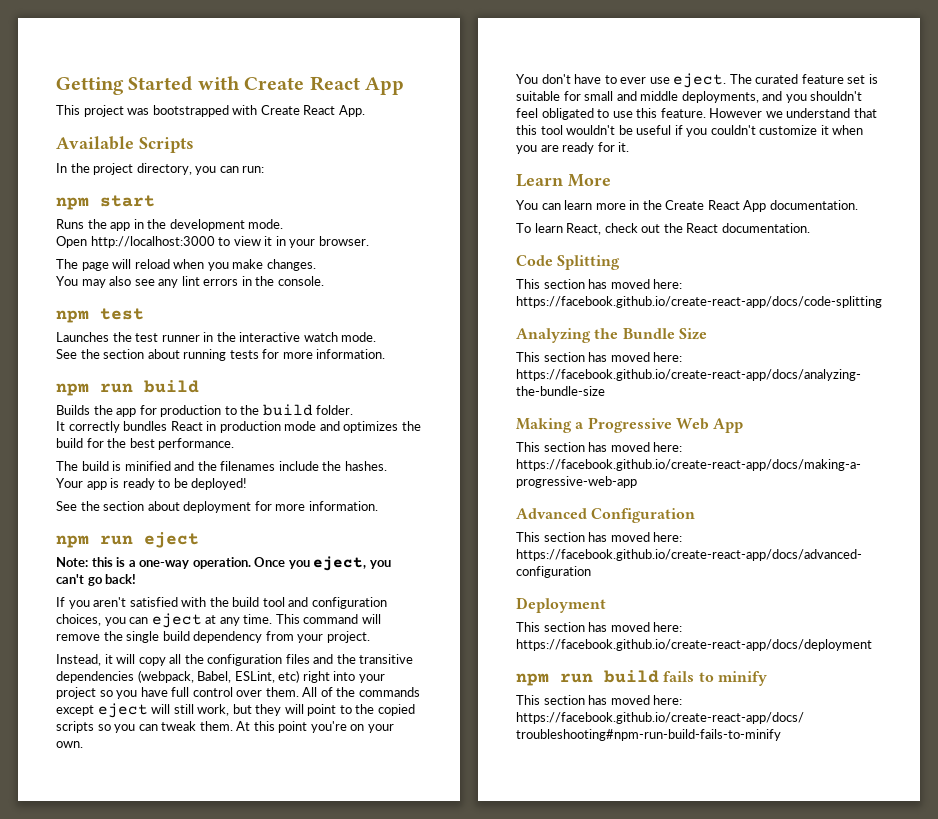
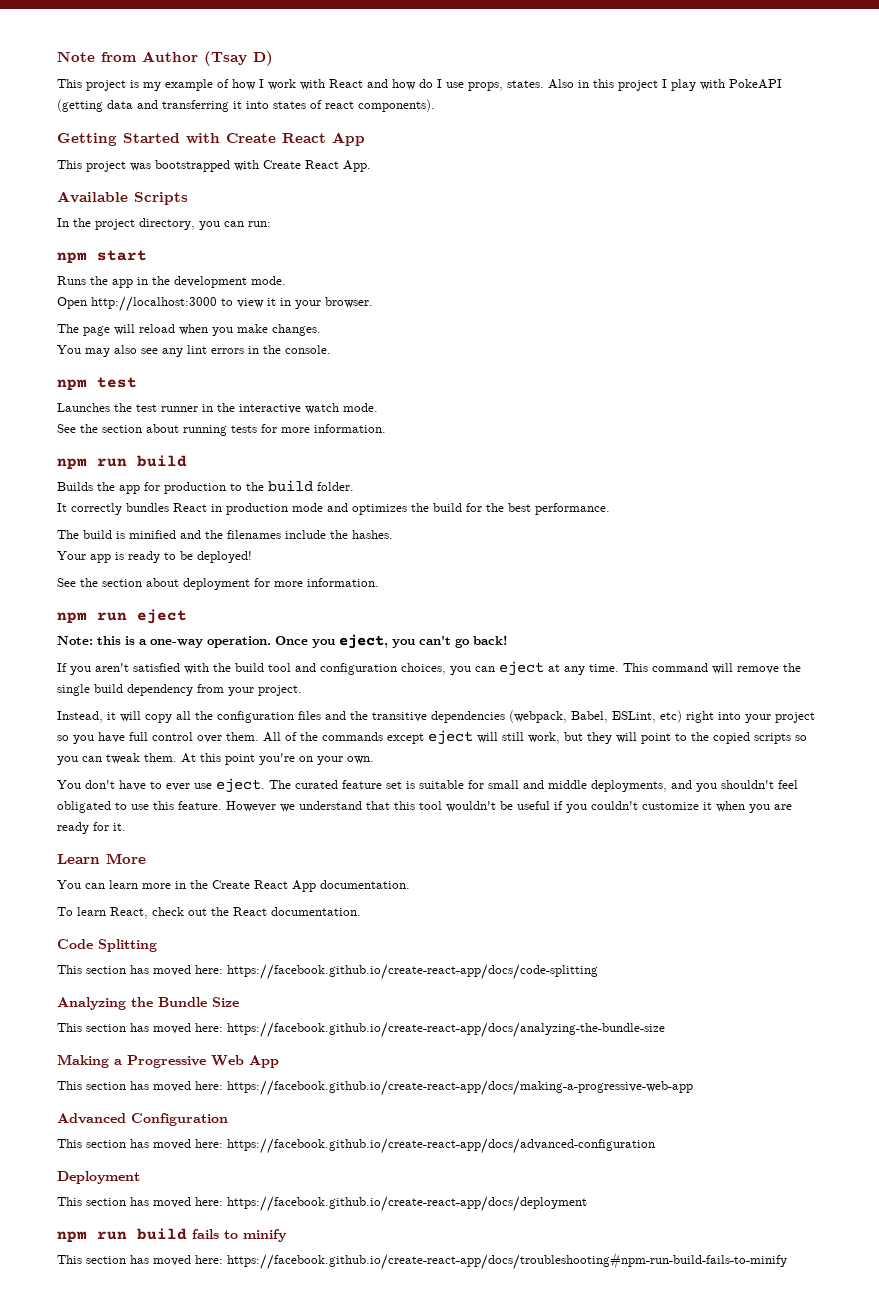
+ Note from Author (Tsay D)
+ This project is my example of how I work with React and how do I use props, states. Also in this project I play with PokeAPI (getting data and transferring it into states of react components).

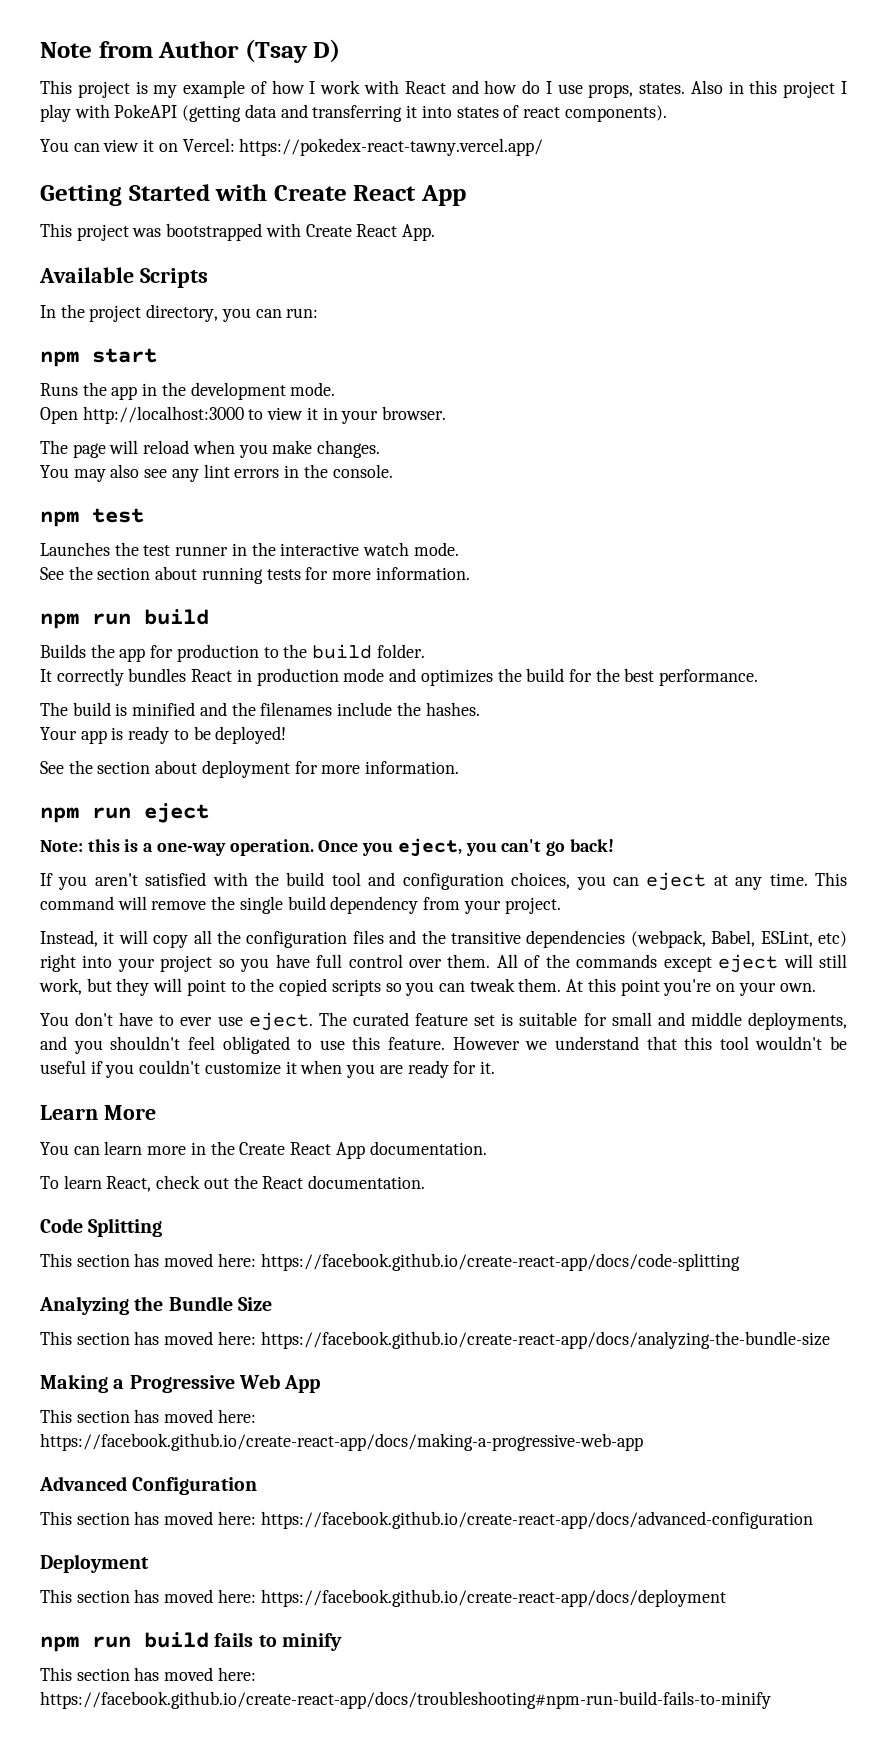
+ You can view it on Vercel: https://pokedex-react-tawny.vercel.app/

